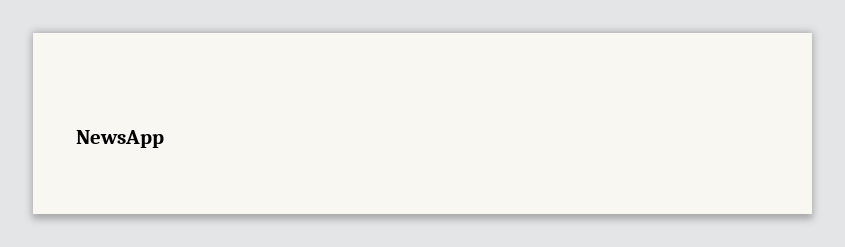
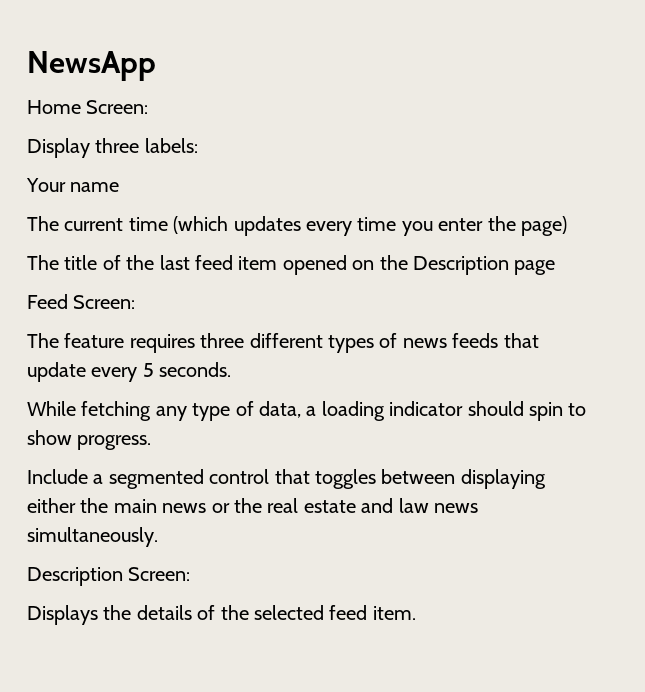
+ Home Screen:
+ Display three labels:
+ Your name
+ The current time (which updates every time you enter the page)
+ The title of the last feed item opened on the Description page
+ Feed Screen:
+ The feature requires three different types of news feeds that update every 5 seconds.
+ While fetching any type of data, a loading indicator should spin to show progress.
+ Include a segmented control that toggles between displaying either the main news or the real estate and law news simultaneously.
+ Description Screen:
+ Displays the details of the selected feed item.

